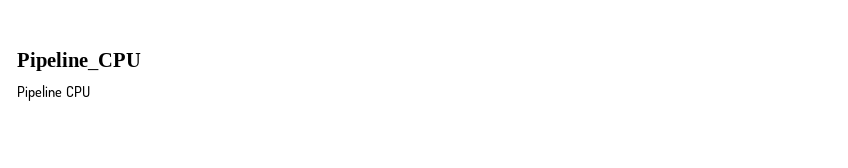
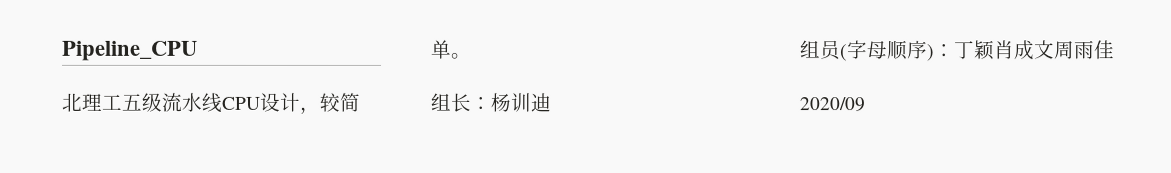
- Pipeline CPU
+ 北理工五级流水线CPU设计，较简单。
+ 组长：杨训迪
+ 组员(字母顺序)：丁颖肖成文周雨佳
+ 2020/09

